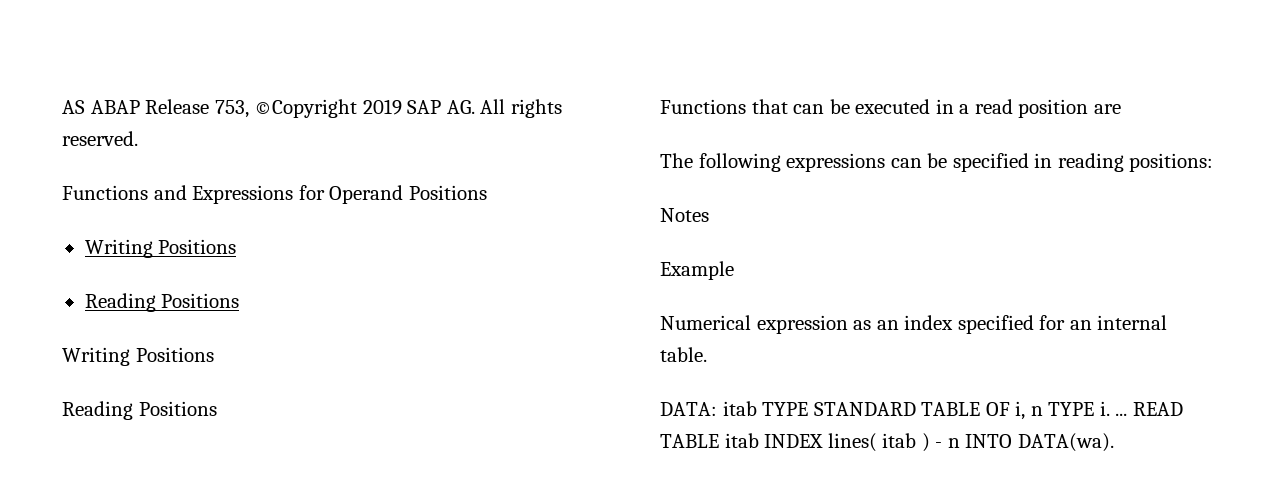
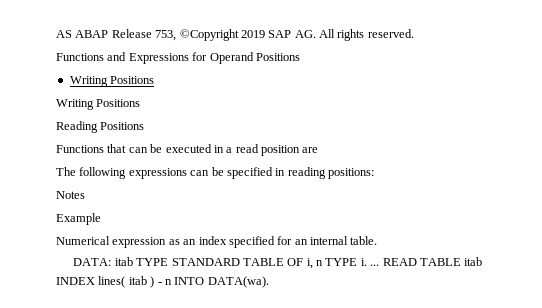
  Functions and Expressions for Operand Positions
  Writing Positions
- Reading Positions

